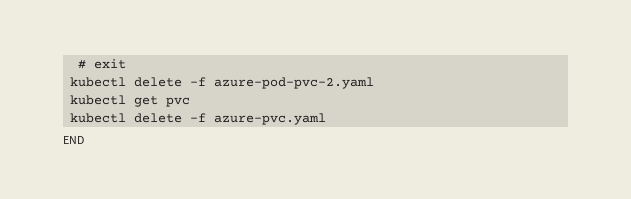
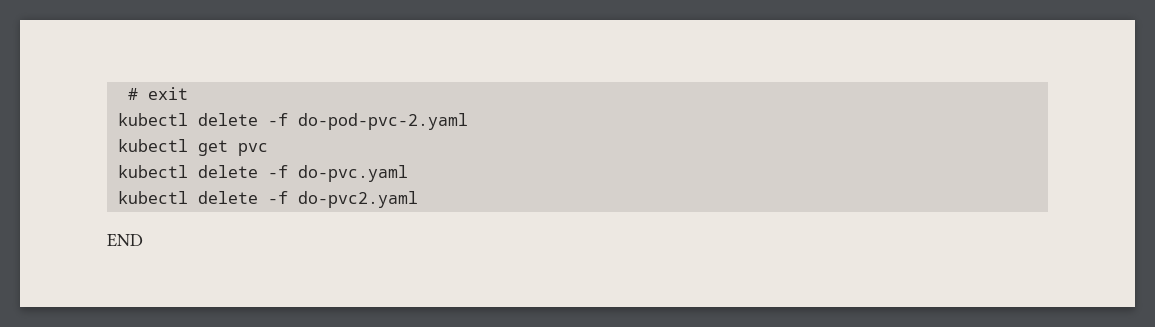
- kubectl delete -f azure-pod-pvc-2.yaml
+ kubectl delete -f do-pod-pvc-2.yaml
- kubectl delete -f azure-pvc.yaml
+ kubectl delete -f do-pvc.yaml
+ kubectl delete -f do-pvc2.yaml

